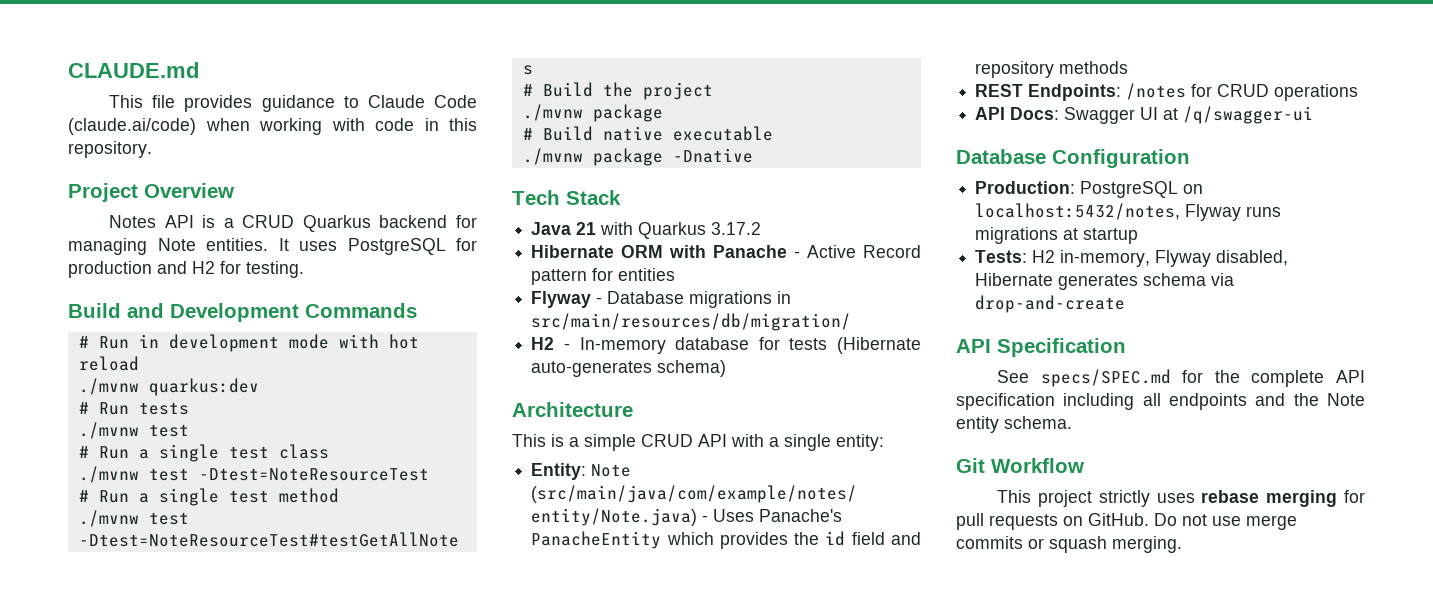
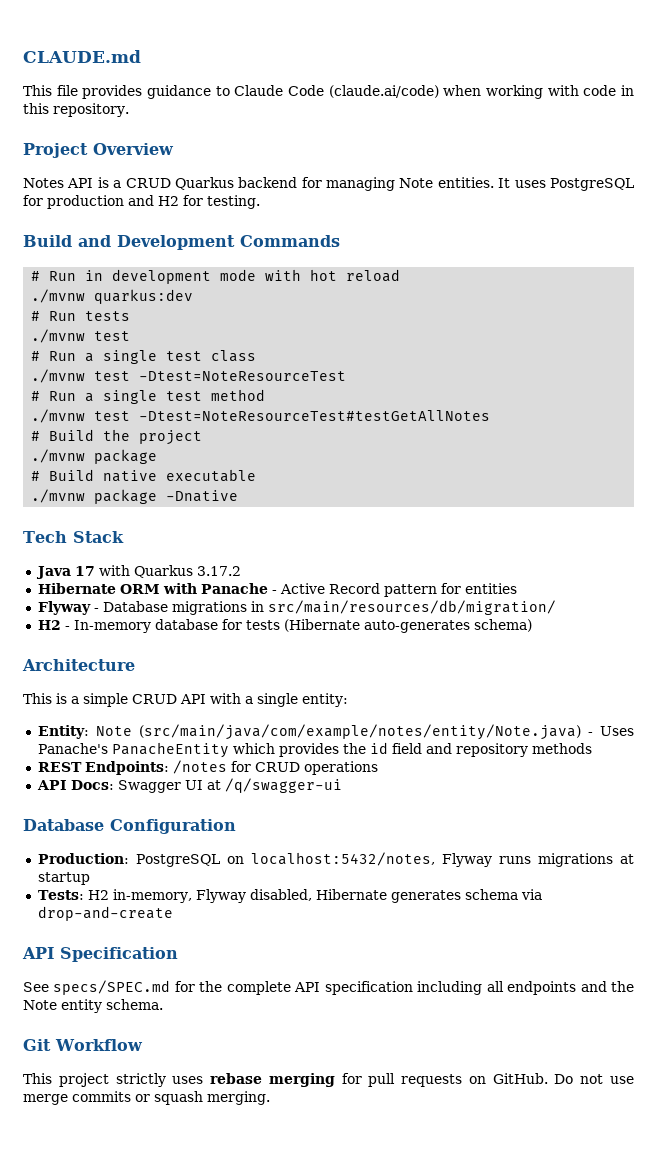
- Java 21 with Quarkus 3.17.2
+ Java 17 with Quarkus 3.17.2

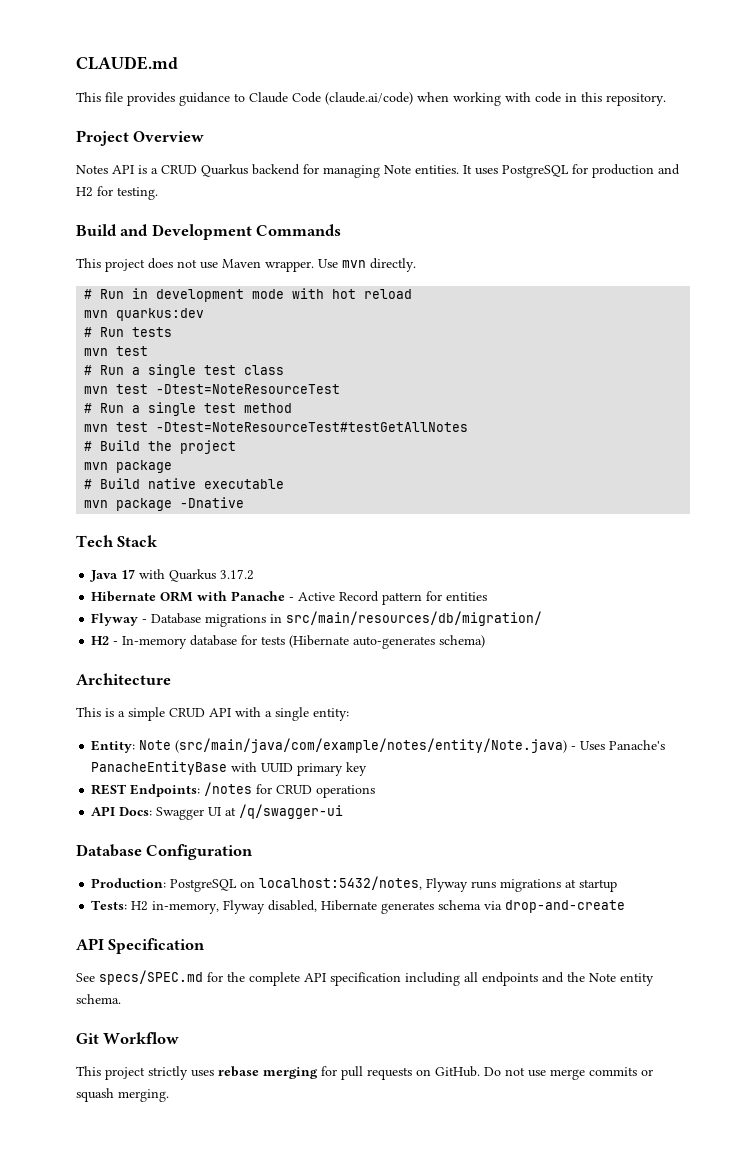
+ This project does not use Maven wrapper. Use mvn directly.
- ./mvnw quarkus:dev
+ mvn quarkus:dev
  # Run tests
- ./mvnw test
+ mvn test
- ./mvnw test -Dtest=NoteResourceTest
+ mvn test -Dtest=NoteResourceTest
- ./mvnw test -Dtest=NoteResourceTest#testGetAllNotes
+ mvn test -Dtest=NoteResourceTest#testGetAllNotes
  # Build the project
- ./mvnw package
+ mvn package
- ./mvnw package -Dnative
+ mvn package -Dnative
- Entity: Note (src/main/java/com/example/notes/entity/Note.java) - Uses Panache's PanacheEntity which provides the id field and repository methods
+ Entity: Note (src/main/java/com/example/notes/entity/Note.java) - Uses Panache's PanacheEntityBase with UUID primary key

